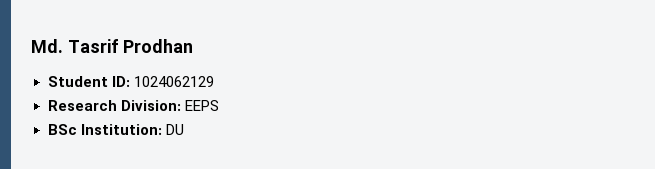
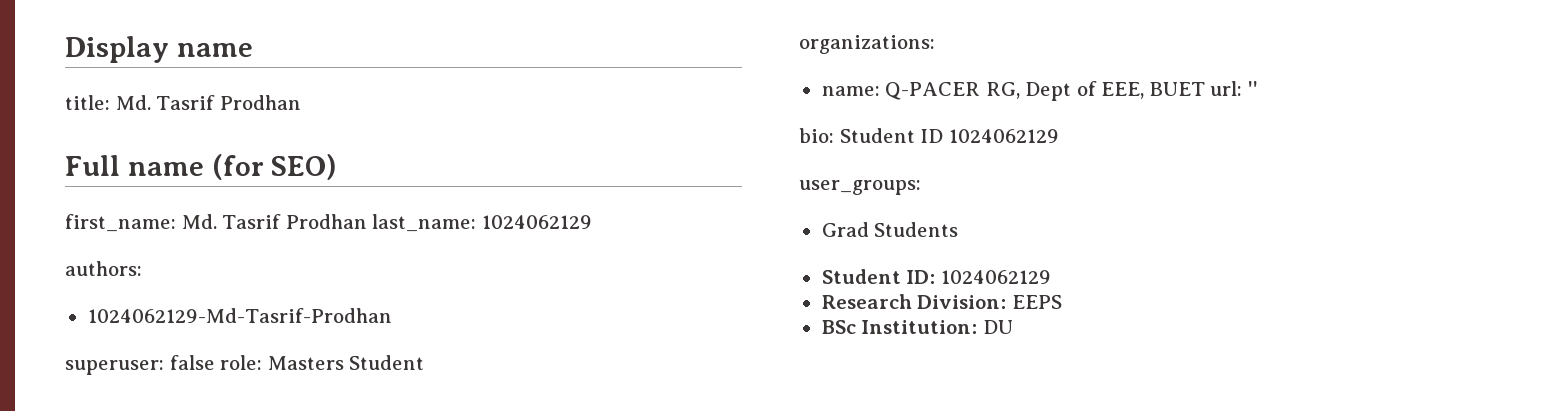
- Md. Tasrif Prodhan
+ Display name
+ title: Md. Tasrif Prodhan
+ Full name (for SEO)
+ first_name: Md. Tasrif Prodhan last_name: 1024062129
+ authors:
+ 1024062129-Md-Tasrif-Prodhan
+ superuser: false role: Masters Student
+ organizations:
+ name: Q-PACER RG, Dept of EEE, BUET url: ''
+ bio: Student ID 1024062129
+ user_groups:
+ Grad Students

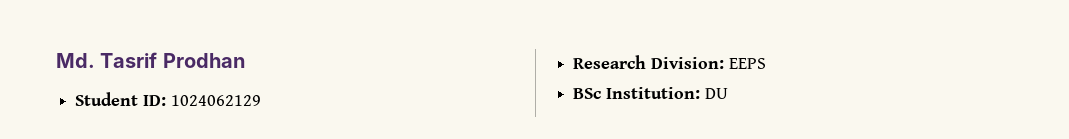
- Display name
- title: Md. Tasrif Prodhan
- Full name (for SEO)
- first_name: Md. Tasrif Prodhan last_name: 1024062129
- authors:
- 1024062129-Md-Tasrif-Prodhan
- superuser: false role: Masters Student
- organizations:
- name: Q-PACER RG, Dept of EEE, BUET url: ''
- bio: Student ID 1024062129
- user_groups:
- Grad Students
+ Md. Tasrif Prodhan

